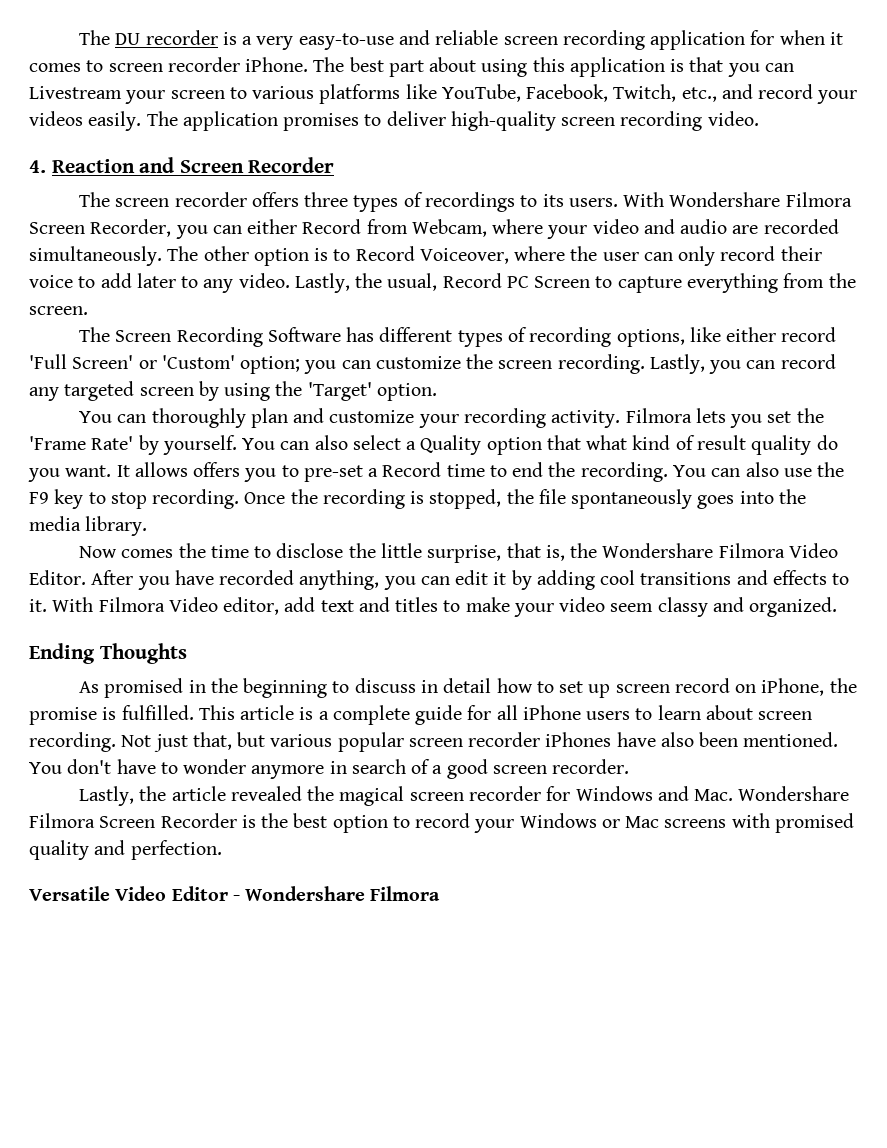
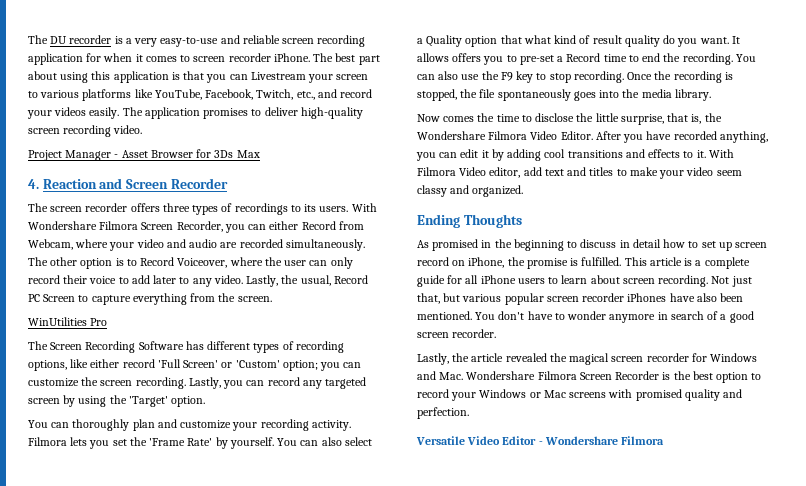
+ Project Manager - Asset Browser for 3Ds Max
+ WinUtilities Pro

